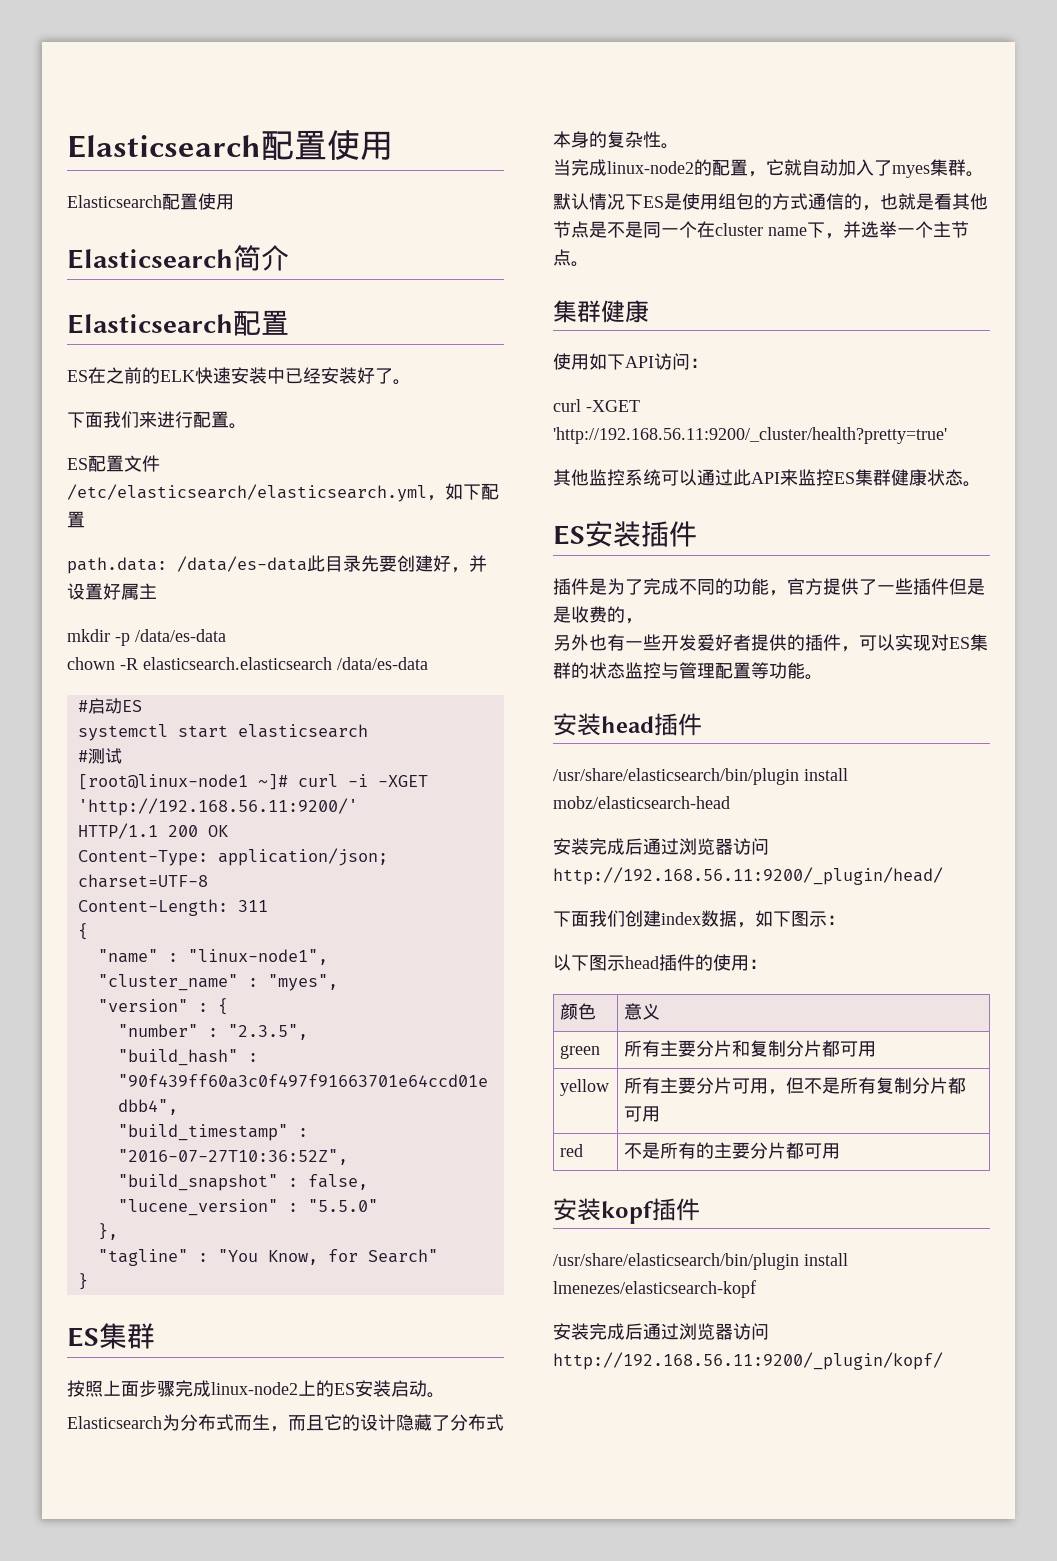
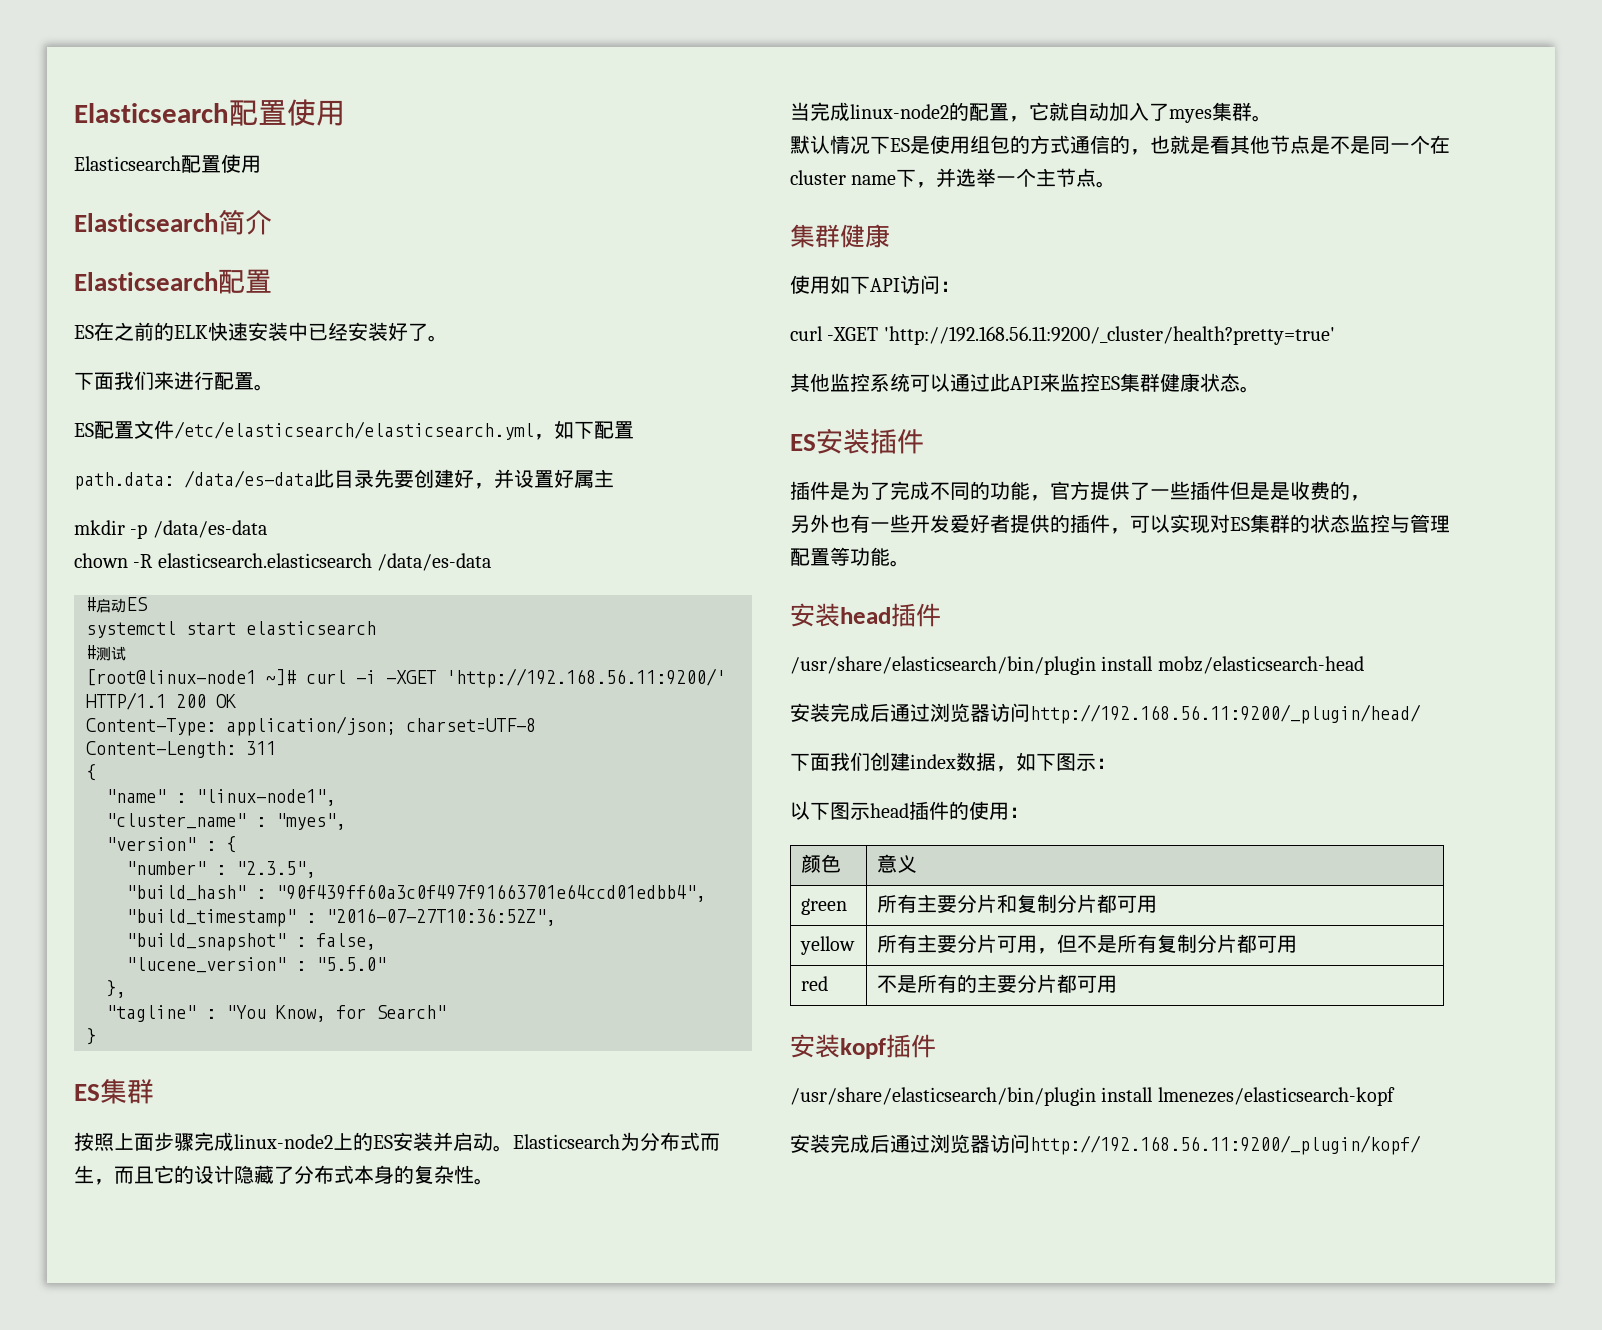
- 按照上面步骤完成linux-node2上的ES安装启动。
- Elasticsearch为分布式而生，而且它的设计隐藏了分布式本身的复杂性。
+ 按照上面步骤完成linux-node2上的ES安装并启动。Elasticsearch为分布式而生，而且它的设计隐藏了分布式本身的复杂性。

